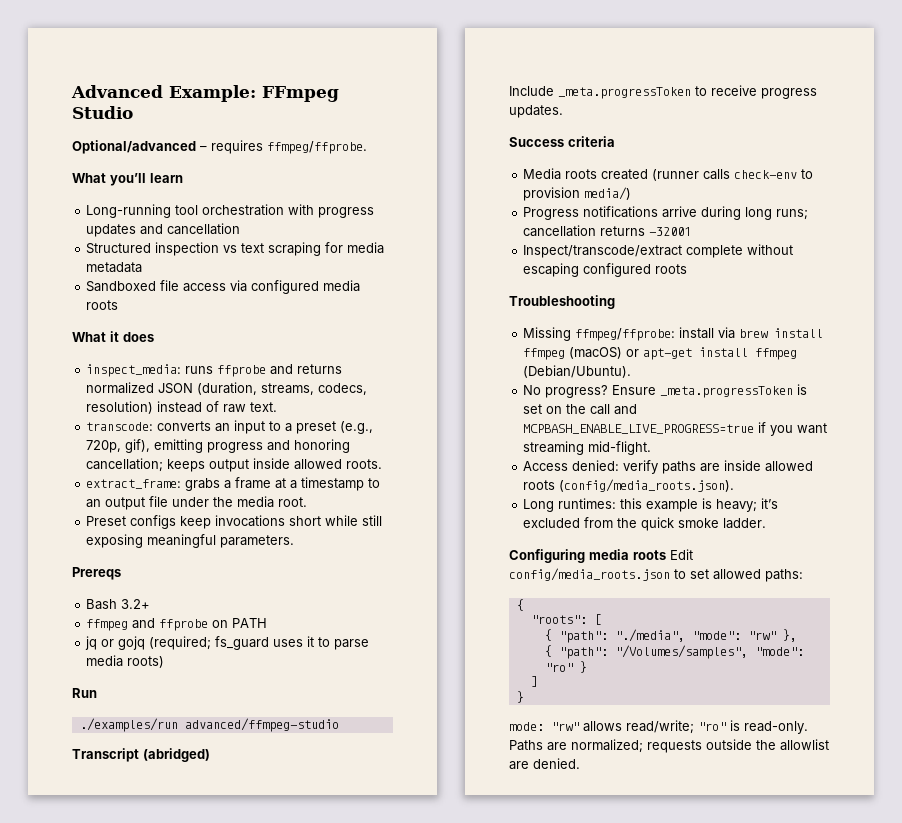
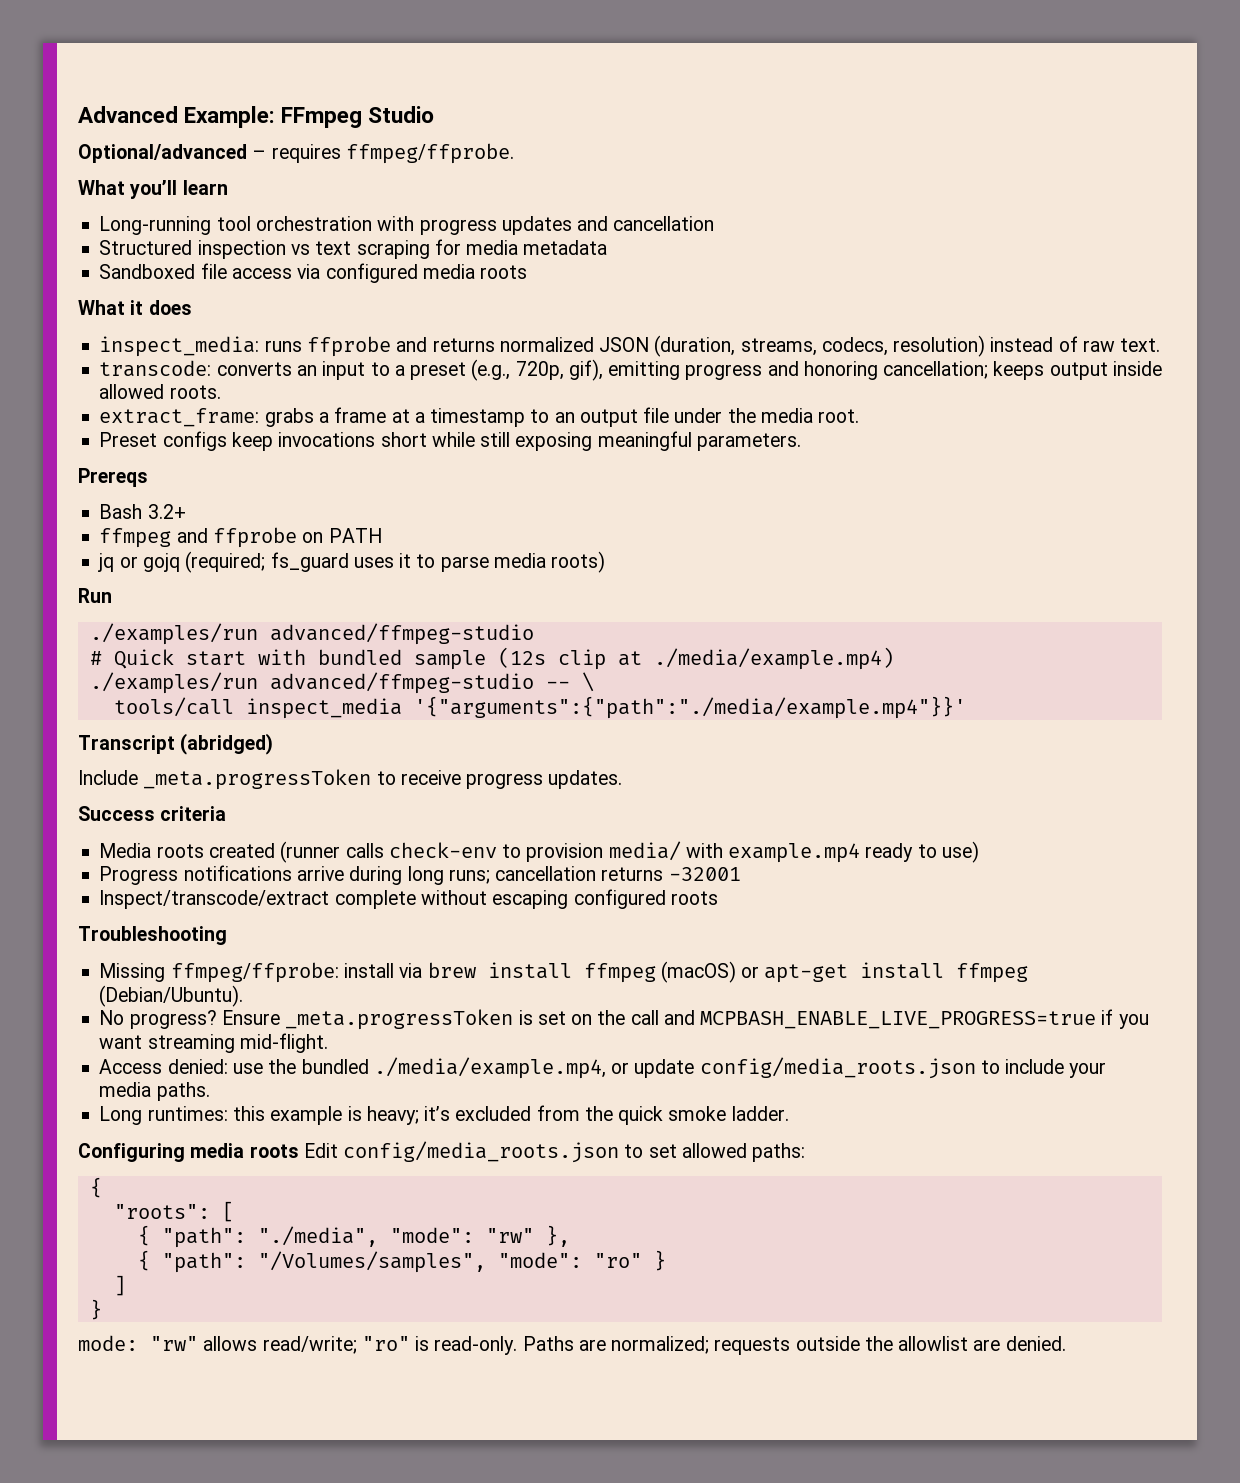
+ # Quick start with bundled sample (12s clip at ./media/example.mp4)
+ ./examples/run advanced/ffmpeg-studio -- \
+ tools/call inspect_media '{"arguments":{"path":"./media/example.mp4"}}'
- Media roots created (runner calls check-env to provision media/)
+ Media roots created (runner calls check-env to provision media/ with example.mp4 ready to use)
- Access denied: verify paths are inside allowed roots (config/media_roots.json).
+ Access denied: use the bundled ./media/example.mp4, or update config/media_roots.json to include your media paths.

